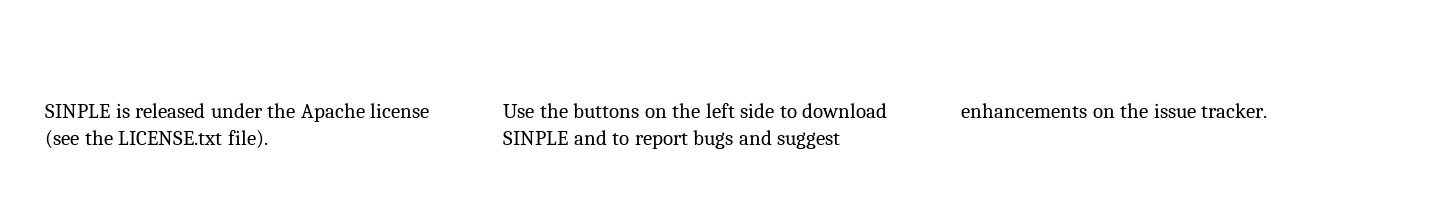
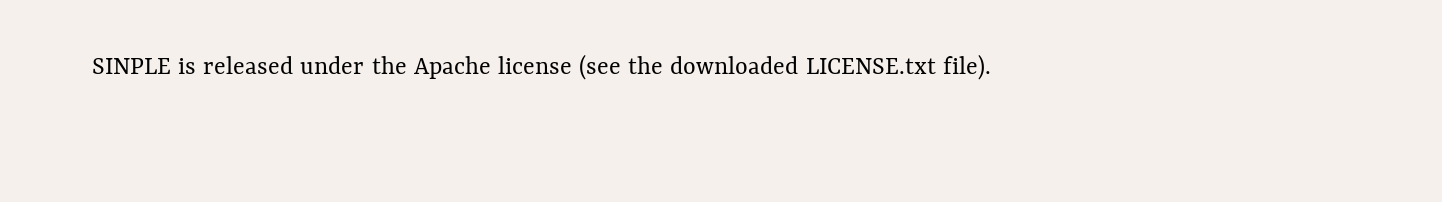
- SINPLE is released under the Apache license (see the LICENSE.txt file).
+ SINPLE is released under the Apache license (see the downloaded LICENSE.txt file).
- Use the buttons on the left side to download SINPLE and to report bugs and suggest enhancements on the issue tracker.

